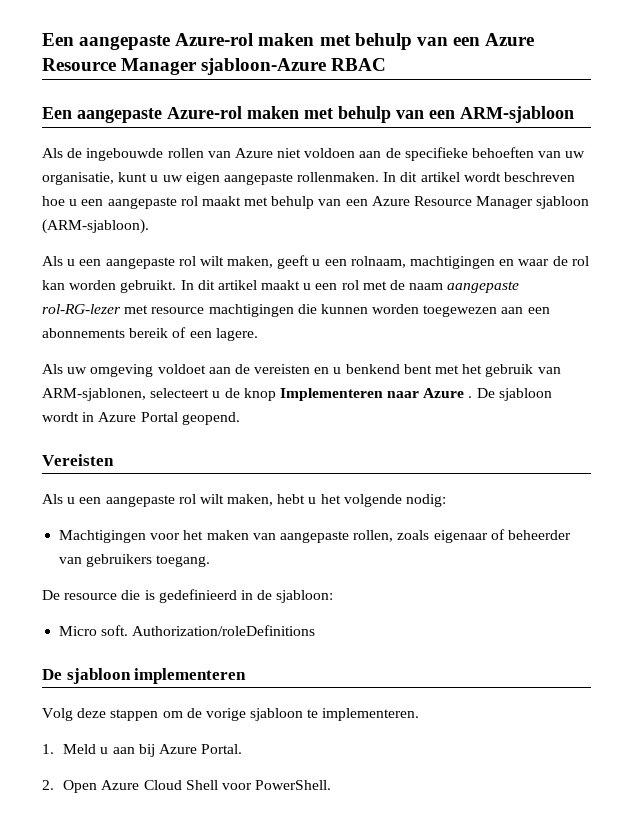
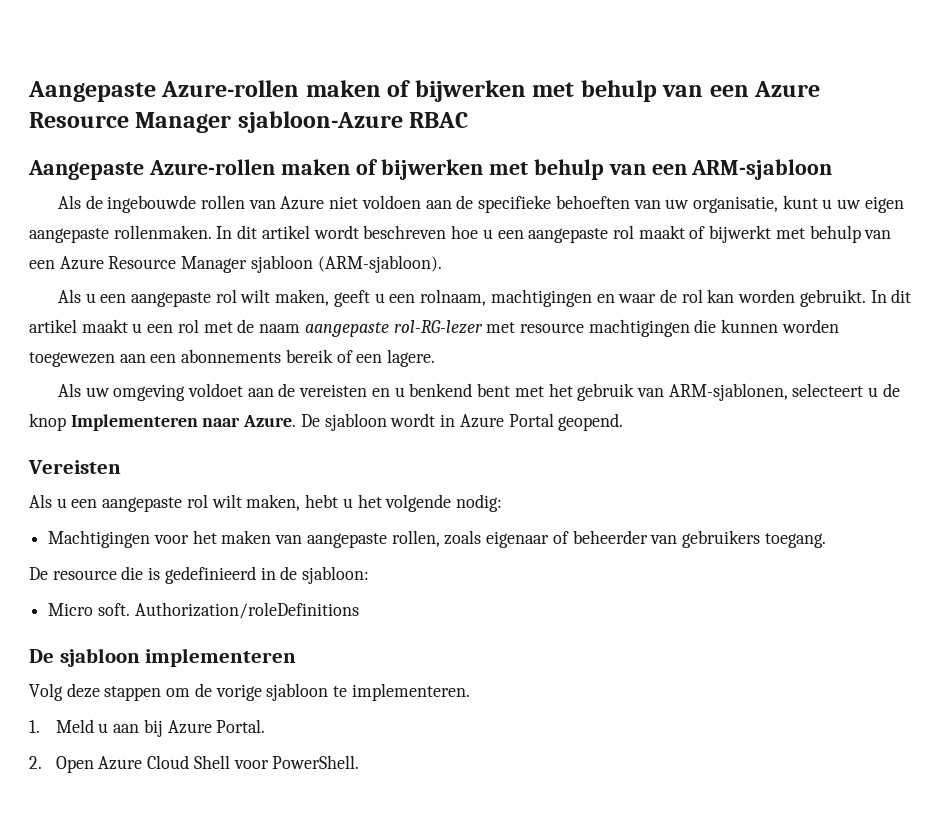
- Een aangepaste Azure-rol maken met behulp van een Azure Resource Manager sjabloon-Azure RBAC
+ Aangepaste Azure-rollen maken of bijwerken met behulp van een Azure Resource Manager sjabloon-Azure RBAC
- Een aangepaste Azure-rol maken met behulp van een ARM-sjabloon
+ Aangepaste Azure-rollen maken of bijwerken met behulp van een ARM-sjabloon
- In dit artikel wordt beschreven hoe u een aangepaste rol maakt met behulp van een Azure Resource Manager sjabloon (ARM-sjabloon).
+ In dit artikel wordt beschreven hoe u een aangepaste rol maakt of bijwerkt met behulp van een Azure Resource Manager sjabloon (ARM-sjabloon).
- Als uw omgeving voldoet aan de vereisten en u benkend bent met het gebruik van ARM-sjablonen, selecteert u de knop Implementeren naar Azure .
+ Als uw omgeving voldoet aan de vereisten en u benkend bent met het gebruik van ARM-sjablonen, selecteert u de knop Implementeren naar Azure.

